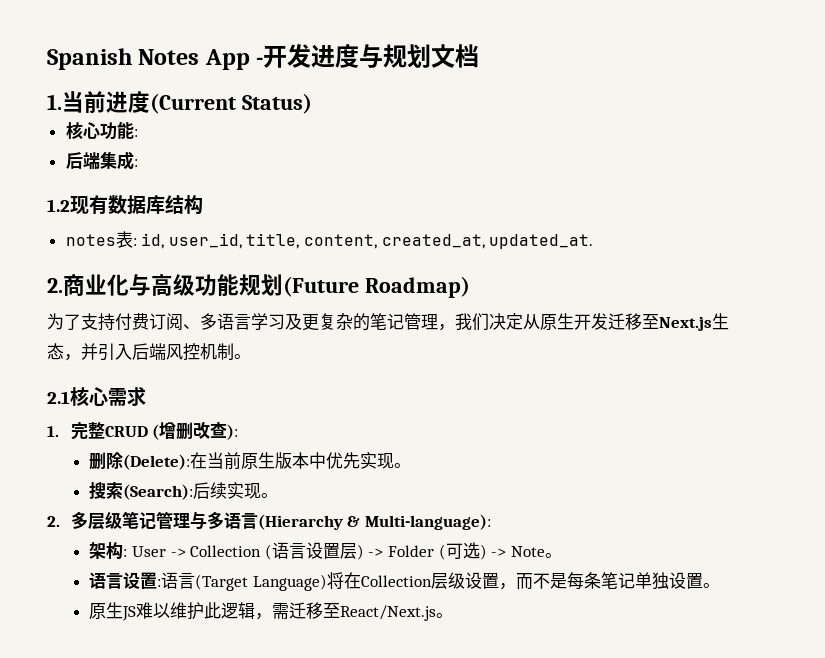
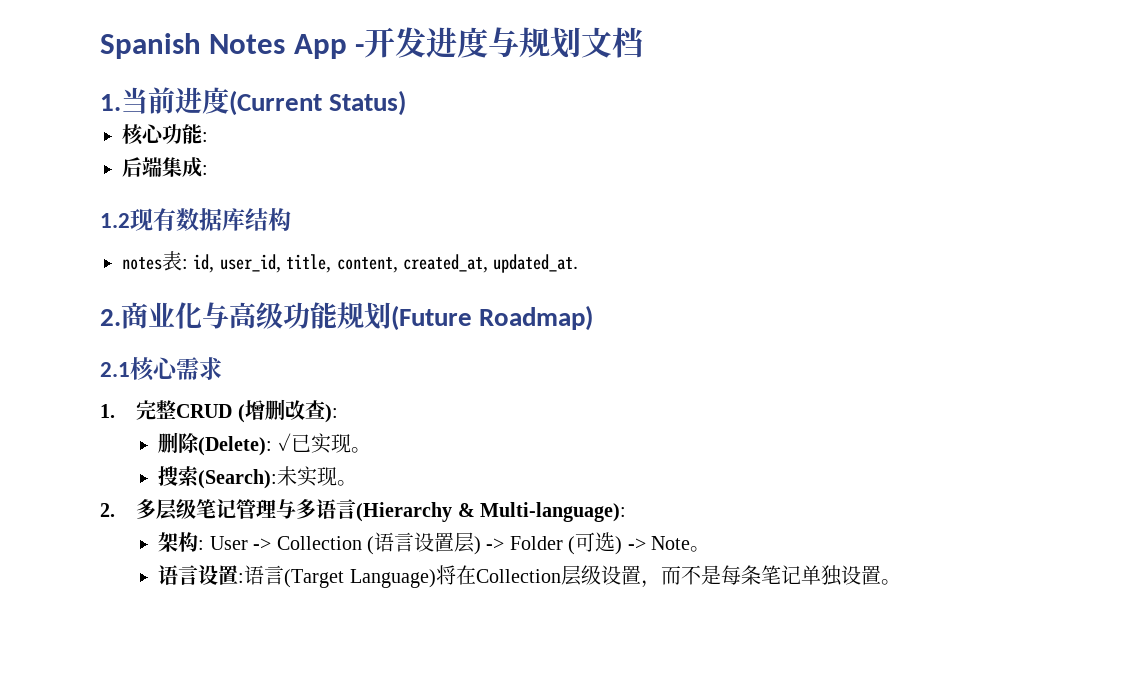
- 为了支持付费订阅、多语言学习及更复杂的笔记管理，我们决定从原生开发迁移至Next.js生态，并引入后端风控机制。
- 删除(Delete):在当前原生版本中优先实现。
+ 删除(Delete): ✓已实现。
- 搜索(Search):后续实现。
+ 搜索(Search):未实现。
- 原生JS难以维护此逻辑，需迁移至React/Next.js。

